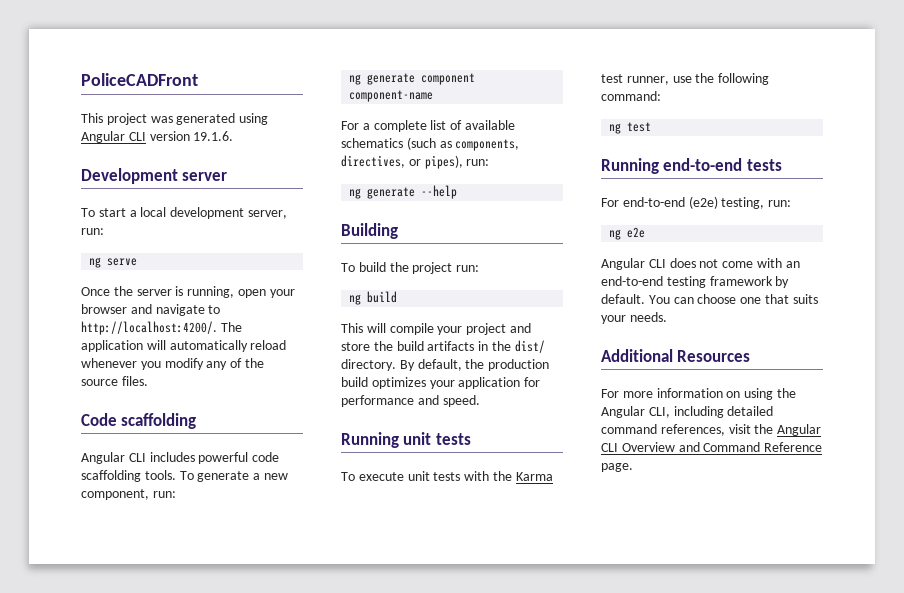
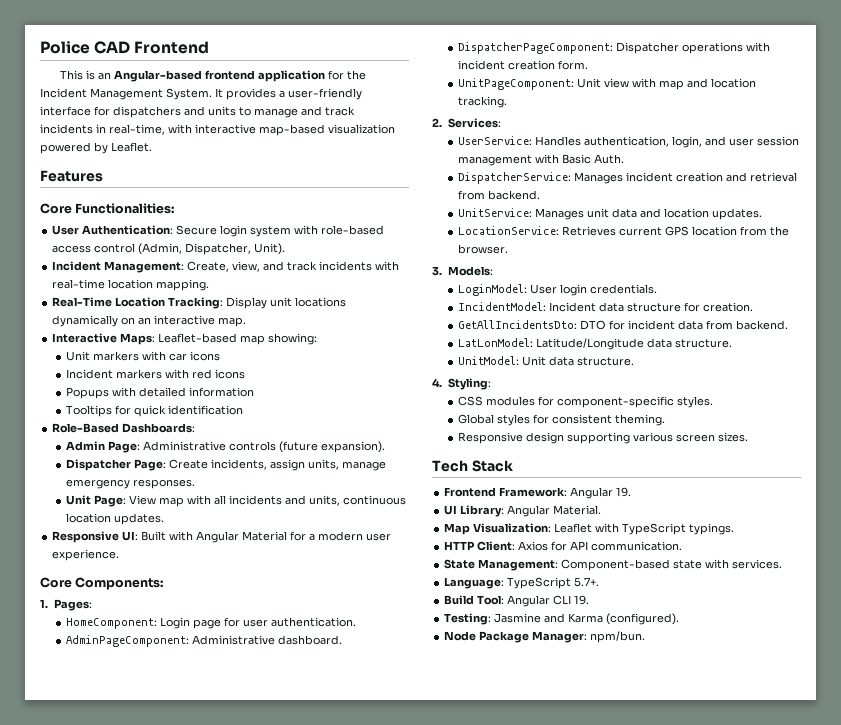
- PoliceCADFront
- This project was generated using Angular CLI version 19.1.6.
- Development server
- To start a local development server, run:
- ng serve
- Once the server is running, open your browser and navigate to http://localhost:4200/. The application will automatically reload whenever you modify any of the source files.
- Code scaffolding
- Angular CLI includes powerful code scaffolding tools. To generate a new component, run:
- ng generate component component-name
- For a complete list of available schematics (such as components, directives, or pipes), run:
- ng generate --help
- Building
- To build the project run:
- ng build
- This will compile your project and store the build artifacts in the dist/ directory. By default, the production build optimizes your application for performance and speed.
- Running unit tests
- To execute unit tests with the Karma test runner, use the following command:
- ng test
- Running end-to-end tests
- For end-to-end (e2e) testing, run:
- ng e2e
- Angular CLI does not come with an end-to-end testing framework by default. You can choose one that suits your needs.
- Additional Resources
- For more information on using the Angular CLI, including detailed command references, visit the Angular CLI Overview and Command Reference page.
+ Police CAD Frontend
+ This is an Angular-based frontend application for the Incident Management System. It provides a user-friendly interface for dispatchers and units to manage and track incidents in real-time, with interactive map-based visualization powered by Leaflet.
+ Features
+ Core Functionalities:
+ User Authentication: Secure login system with role-based access control (Admin, Dispatcher, Unit).
+ Incident Management: Create, view, and track incidents with real-time location mapping.
+ Real-Time Location Tracking: Display unit locations dynamically on an interactive map.
+ Interactive Maps: Leaflet-based map showing:
+ Unit markers with car icons
+ Incident markers with red icons
+ Popups with detailed information
+ Tooltips for quick identification
+ Role-Based Dashboards:
+ Admin Page: Administrative controls (future expansion).
+ Dispatcher Page: Create incidents, assign units, manage emergency responses.
+ Unit Page: View map with all incidents and units, continuous location updates.
+ Responsive UI: Built with Angular Material for a modern user experience.
+ Core Components:
+ 1. Pages:
+ HomeComponent: Login page for user authentication.
+ AdminPageComponent: Administrative dashboard.
+ DispatcherPageComponent: Dispatcher operations with incident creation form.
+ UnitPageComponent: Unit view with map and location tracking.
+ 2. Services:
+ UserService: Handles authentication, login, and user session management with Basic Auth.
+ DispatcherService: Manages incident creation and retrieval from backend.
+ UnitService: Manages unit data and location updates.
+ LocationService: Retrieves current GPS location from the browser.
+ 3. Models:
+ LoginModel: User login credentials.
+ IncidentModel: Incident data structure for creation.
+ GetAllIncidentsDto: DTO for incident data from backend.
+ LatLonModel: Latitude/Longitude data structure.
+ UnitModel: Unit data structure.
+ 4. Styling:
+ CSS modules for component-specific styles.
+ Global styles for consistent theming.
+ Responsive design supporting various screen sizes.
+ Tech Stack
+ Frontend Framework: Angular 19.
+ UI Library: Angular Material.
+ Map Visualization: Leaflet with TypeScript typings.
+ HTTP Client: Axios for API communication.
+ State Management: Component-based state with services.
+ Language: TypeScript 5.7+.
+ Build Tool: Angular CLI 19.
+ Testing: Jasmine and Karma (configured).
+ Node Package Manager: npm/bun.

